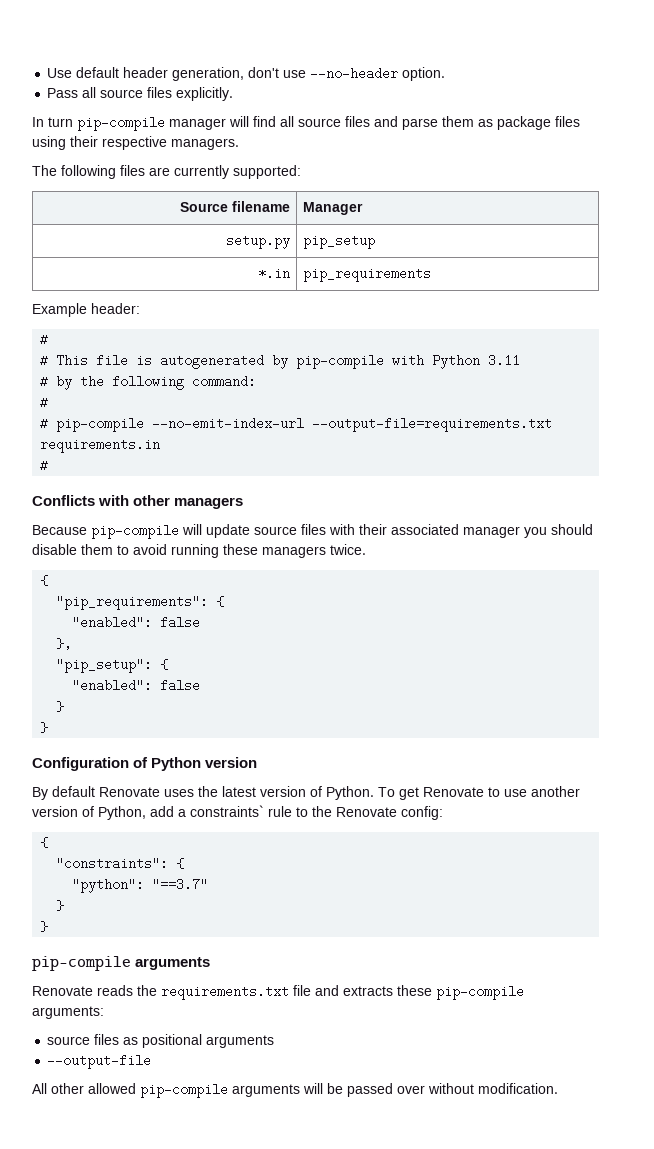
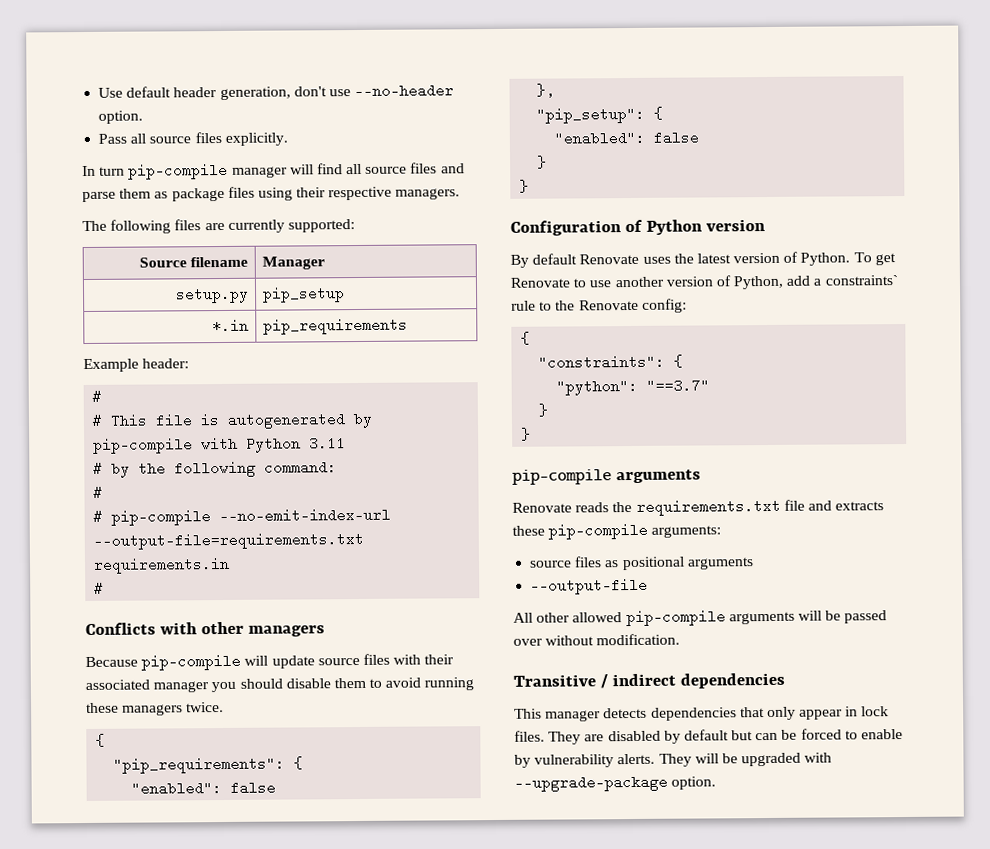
+ Transitive / indirect dependencies
+ This manager detects dependencies that only appear in lock files. They are disabled by default but can be forced to enable by vulnerability alerts. They will be upgraded with --upgrade-package option.

